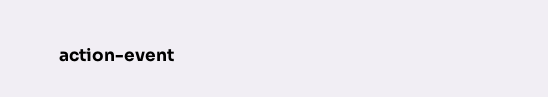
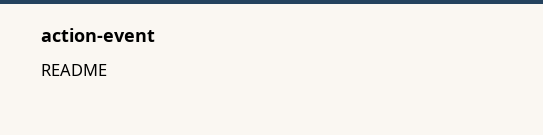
+ README

